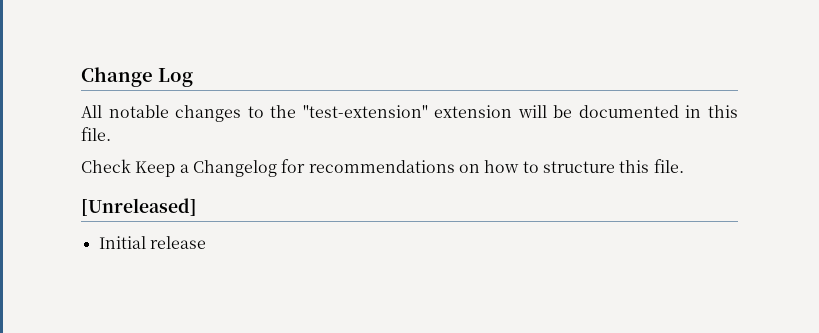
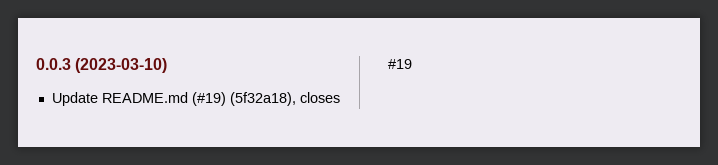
- Change Log
- All notable changes to the "test-extension" extension will be documented in this file.
- Check Keep a Changelog for recommendations on how to structure this file.
- [Unreleased]
- Initial release
+ 0.0.3 (2023-03-10)
+ Update README.md (#19) (5f32a18), closes #19

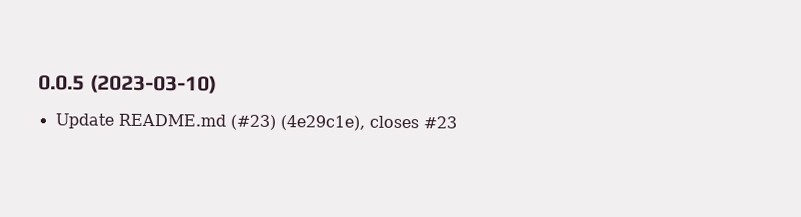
- 0.0.3 (2023-03-10)
+ 0.0.5 (2023-03-10)
- Update README.md (#19) (5f32a18), closes #19
+ Update README.md (#23) (4e29c1e), closes #23

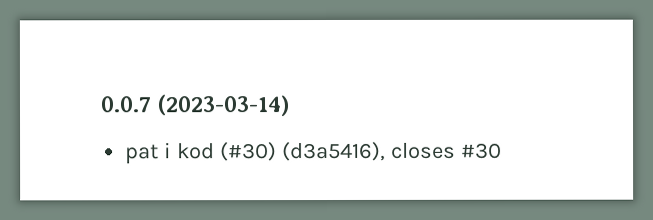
- 0.0.5 (2023-03-10)
- Update README.md (#23) (4e29c1e), closes #23
+ 0.0.7 (2023-03-14)
+ pat i kod (#30) (d3a5416), closes #30

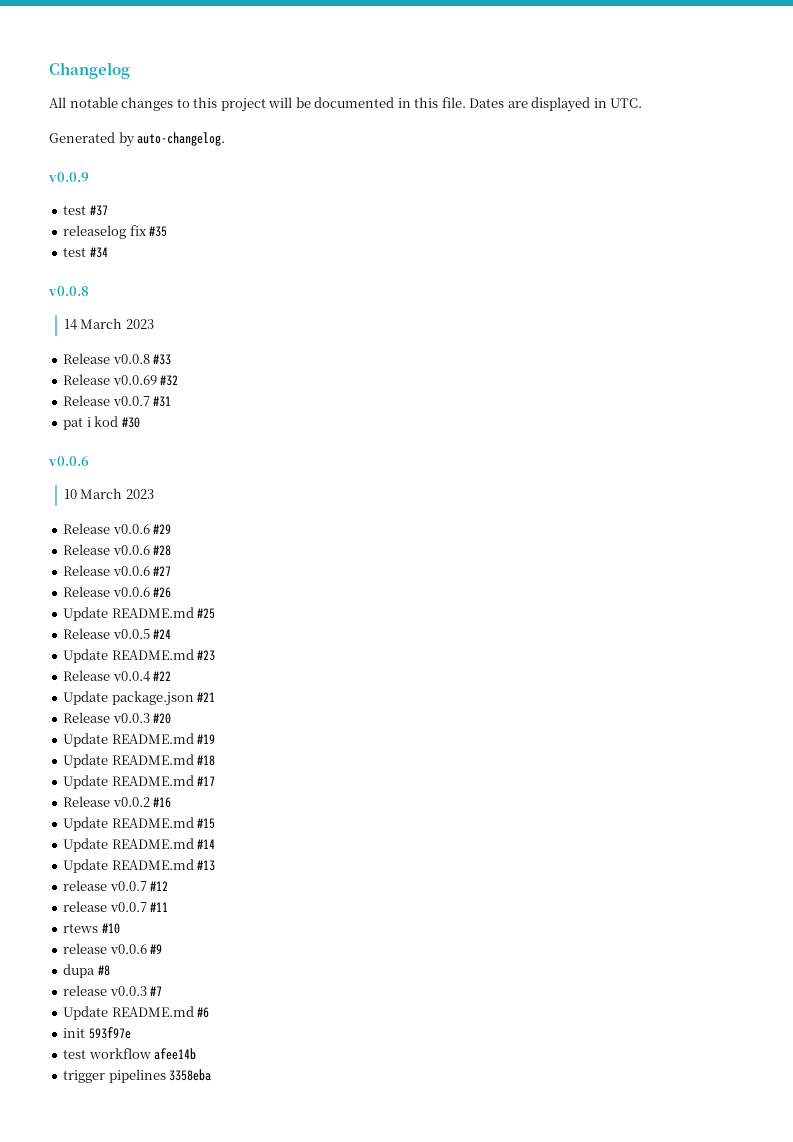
- 0.0.7 (2023-03-14)
- pat i kod (#30) (d3a5416), closes #30
+ Changelog
+ All notable changes to this project will be documented in this file. Dates are displayed in UTC.
+ Generated by auto-changelog.
+ v0.0.9
+ test #37
+ releaselog fix #35
+ test #34
+ v0.0.8
+ 14 March 2023
+ Release v0.0.8 #33
+ Release v0.0.69 #32
+ Release v0.0.7 #31
+ pat i kod #30
+ v0.0.6
+ 10 March 2023
+ Release v0.0.6 #29
+ Release v0.0.6 #28
+ Release v0.0.6 #27
+ Release v0.0.6 #26
+ Update README.md #25
+ Release v0.0.5 #24
+ Update README.md #23
+ Release v0.0.4 #22
+ Update package.json #21
+ Release v0.0.3 #20
+ Update README.md #19
+ Update README.md #18
+ Update README.md #17
+ Release v0.0.2 #16
+ Update README.md #15
+ Update README.md #14
+ Update README.md #13
+ release v0.0.7 #12
+ release v0.0.7 #11
+ rtews #10
+ release v0.0.6 #9
+ dupa #8
+ release v0.0.3 #7
+ Update README.md #6
+ init 593f97e
+ test workflow afee14b
+ trigger pipelines 3358eba

